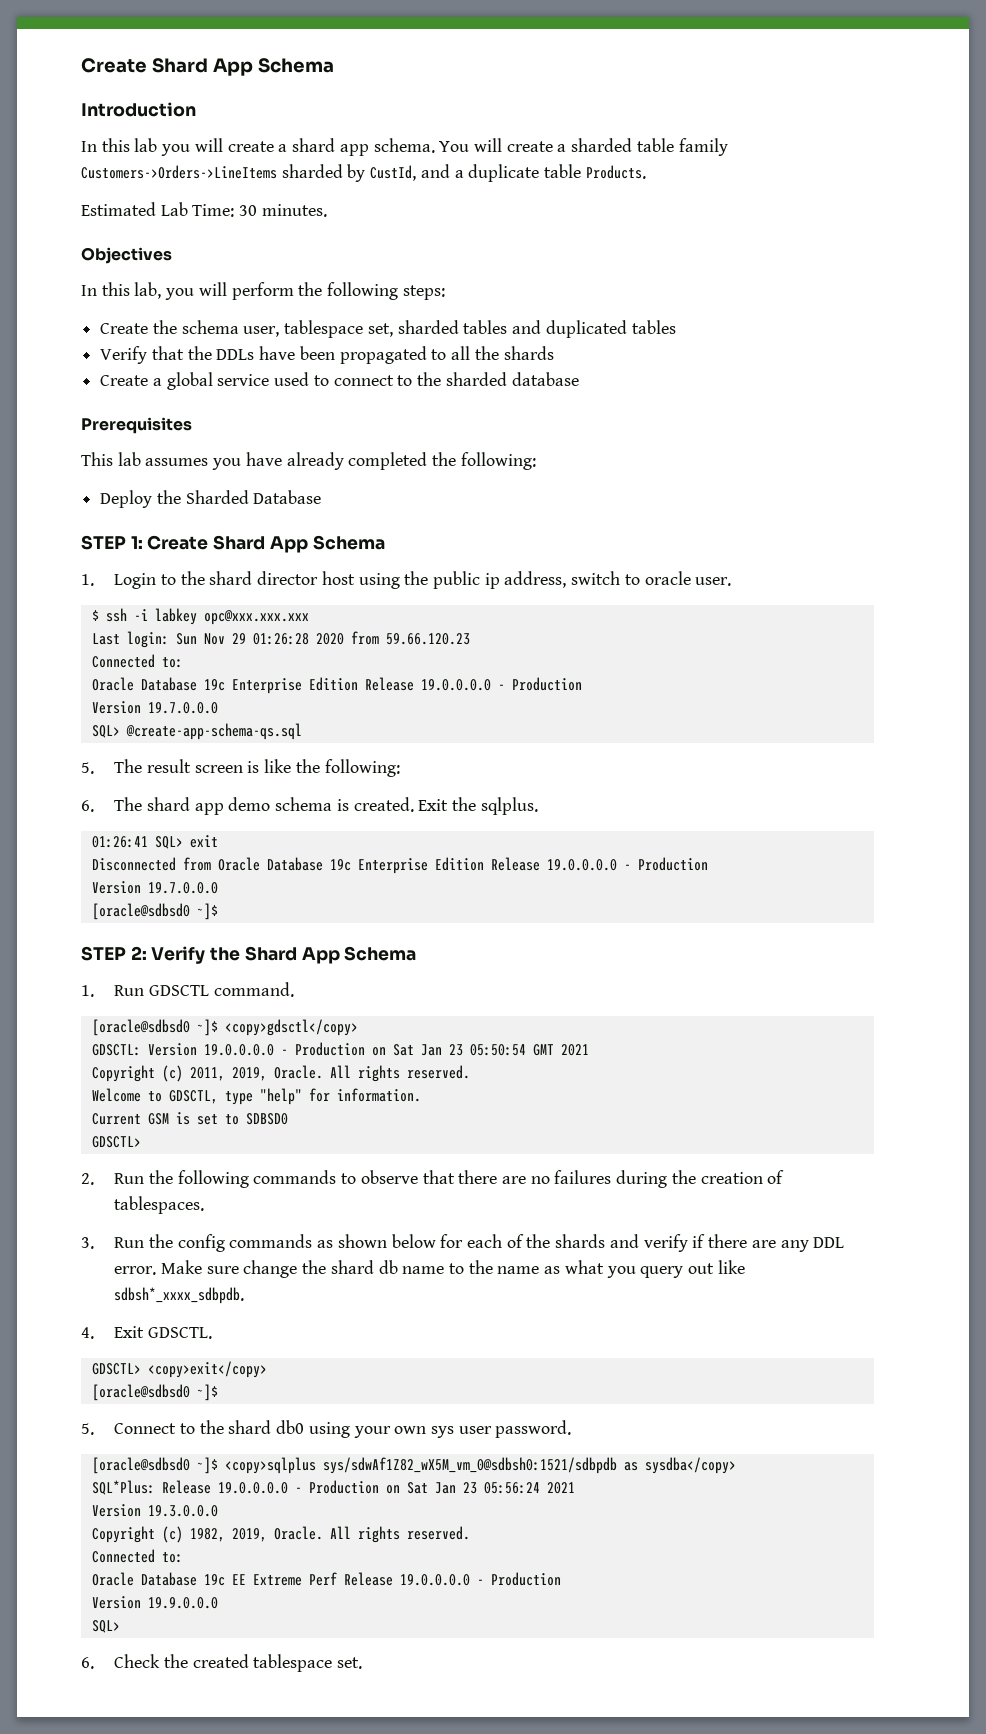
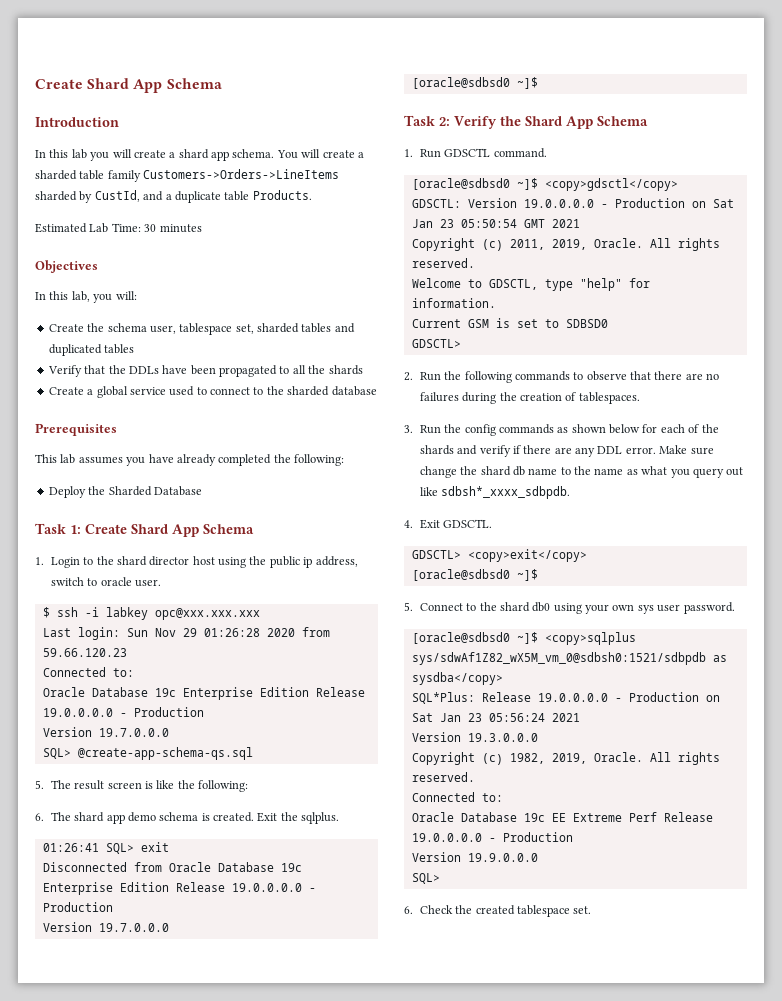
- Estimated Lab Time: 30 minutes.
+ Estimated Lab Time: 30 minutes
- In this lab, you will perform the following steps:
+ In this lab, you will:
- STEP 1: Create Shard App Schema
+ Task 1: Create Shard App Schema
- STEP 2: Verify the Shard App Schema
+ Task 2: Verify the Shard App Schema

